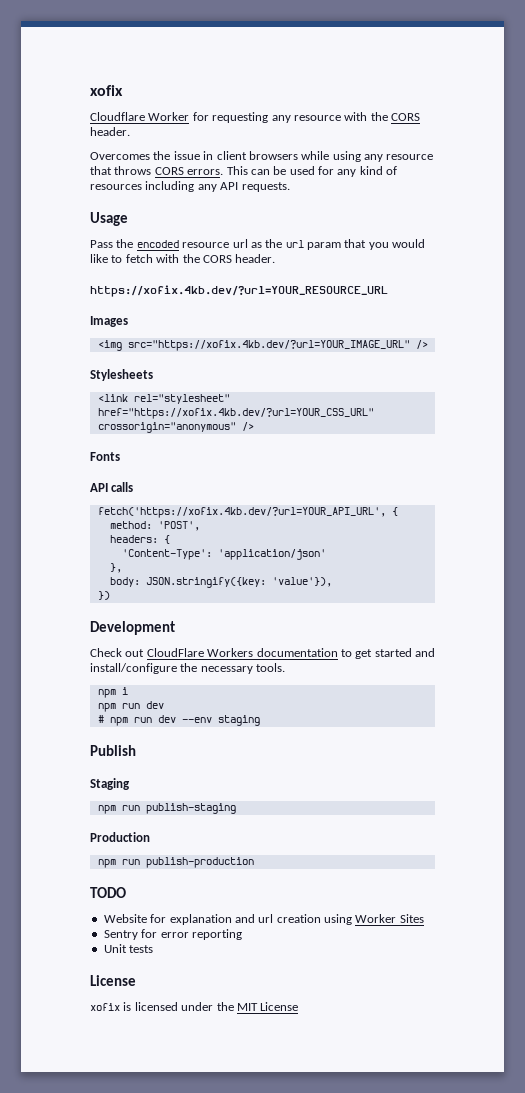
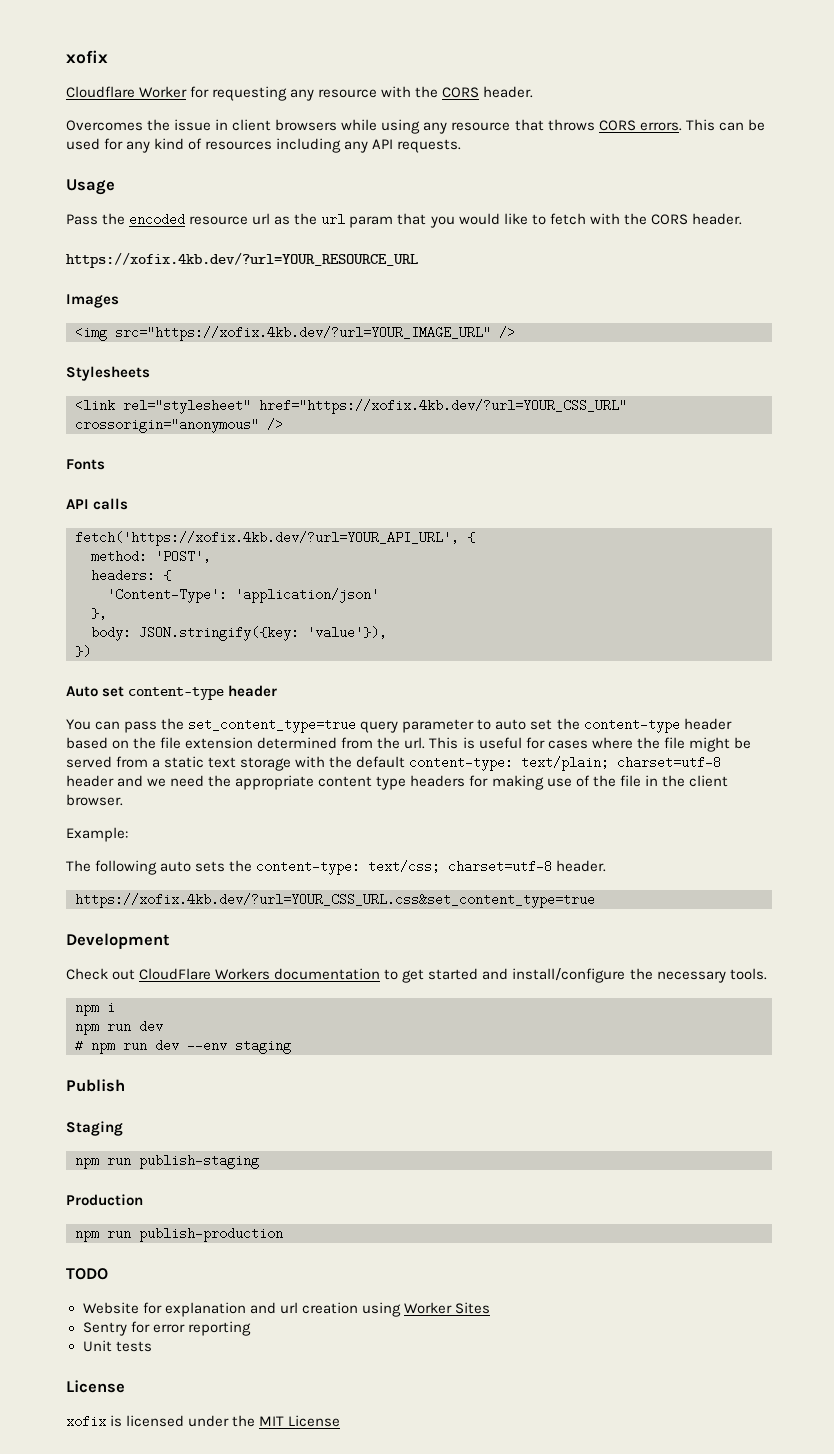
+ Auto set content-type header
+ You can pass the set_content_type=true query parameter to auto set the content-type header based on the file extension determined from the url. This is useful for cases where the file might be served from a static text storage with the default content-type: text/plain; charset=utf-8 header and we need the appropriate content type headers for making use of the file in the client browser.
+ Example:
+ The following auto sets the content-type: text/css; charset=utf-8 header.
+ https://xofix.4kb.dev/?url=YOUR_CSS_URL.css&set_content_type=true

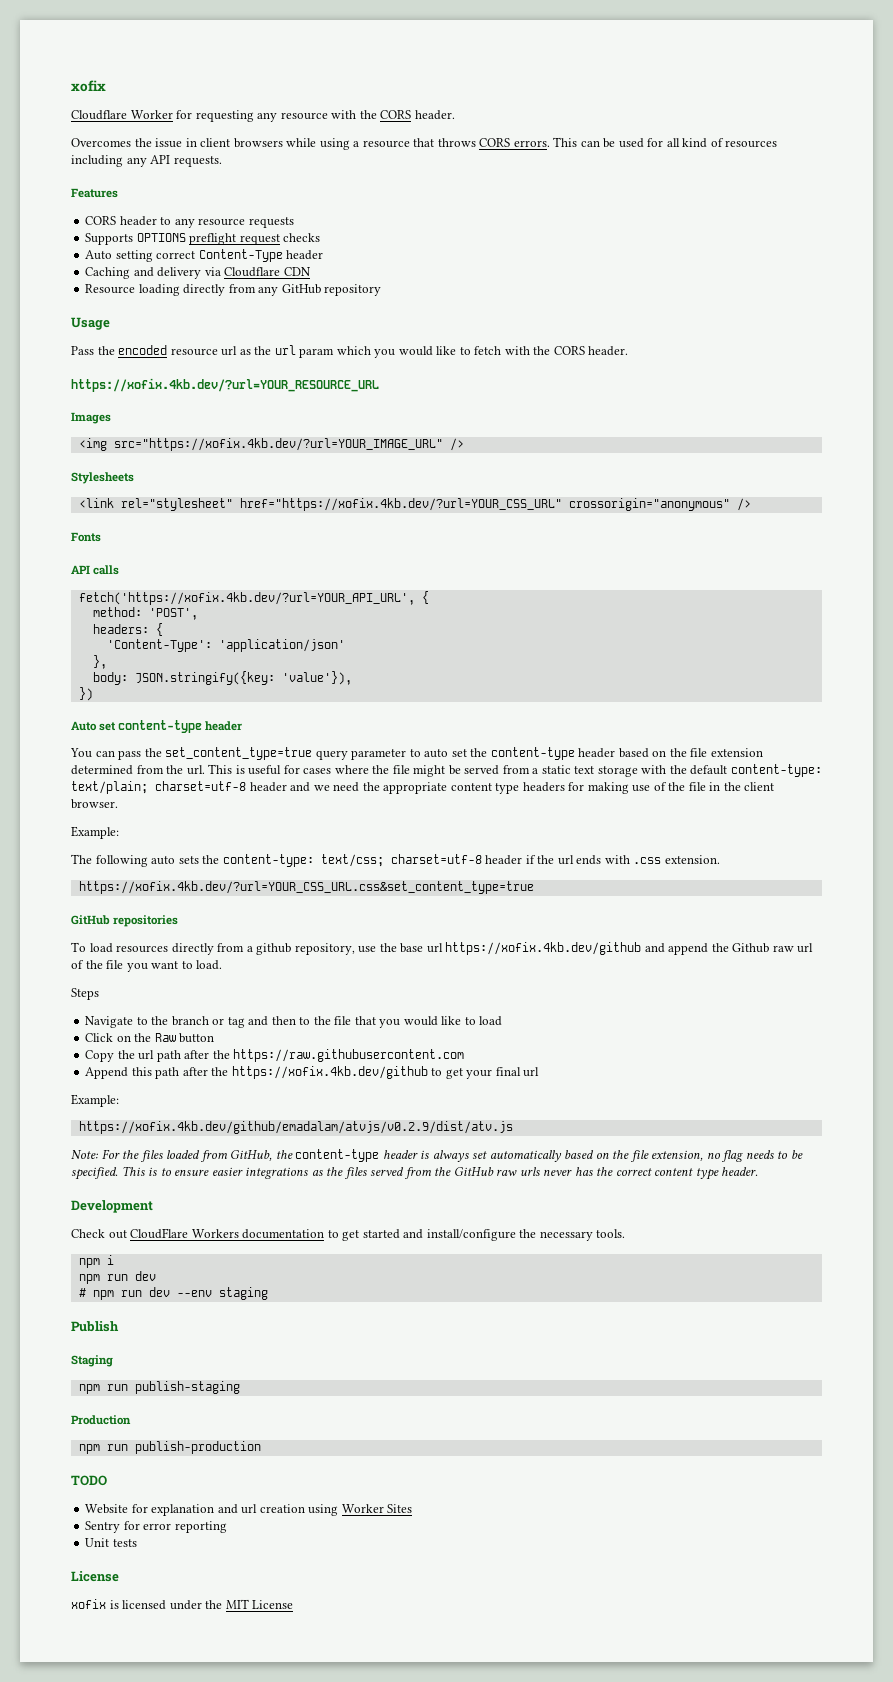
- Overcomes the issue in client browsers while using any resource that throws CORS errors.
+ Overcomes the issue in client browsers while using a resource that throws CORS errors.
- This can be used for any kind of resources including any API requests.
+ This can be used for all kind of resources including any API requests.
+ Features
+ CORS header to any resource requests
+ Supports OPTIONS preflight request checks
+ Auto setting correct Content-Type header
+ Caching and delivery via Cloudflare CDN
+ Resource loading directly from any GitHub repository
- Pass the encoded resource url as the url param that you would like to fetch with the CORS header.
+ Pass the encoded resource url as the url param which you would like to fetch with the CORS header.
- The following auto sets the content-type: text/css; charset=utf-8 header.
+ The following auto sets the content-type: text/css; charset=utf-8 header if the url ends with .css extension.
  https://xofix.4kb.dev/?url=YOUR_CSS_URL.css&set_content_type=true
+ GitHub repositories
+ To load resources directly from a github repository, use the base url https://xofix.4kb.dev/github and append the Github raw url of the file you want to load.
+ Steps
+ Navigate to the branch or tag and then to the file that you would like to load
+ Click on the Raw button
+ Copy the url path after the https://raw.githubusercontent.com
+ Append this path after the https://xofix.4kb.dev/github to get your final url
+ Example:
+ https://xofix.4kb.dev/github/emadalam/atvjs/v0.2.9/dist/atv.js
+ Note: For the files loaded from GitHub, the content-type header is always set automatically based on the file extension, no flag needs to be specified. This is to ensure easier integrations as the files served from the GitHub raw urls never has the correct content type header.

